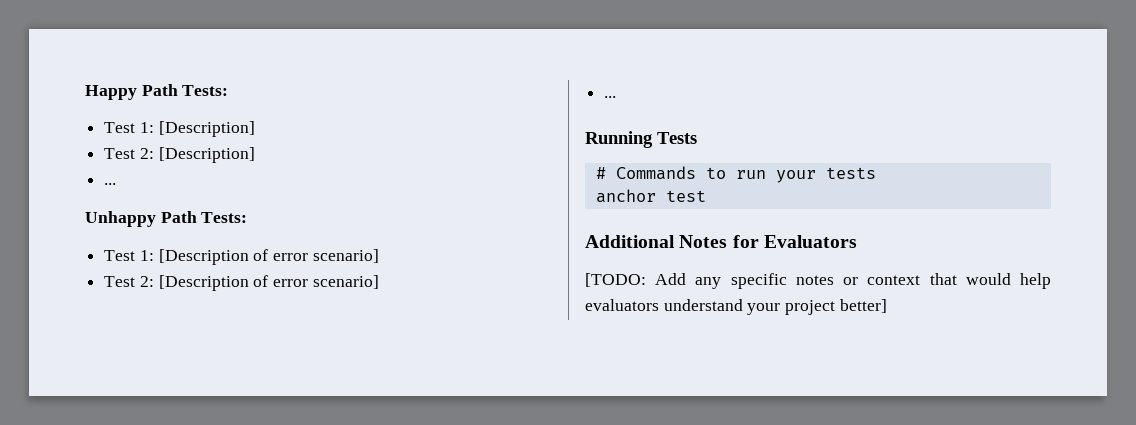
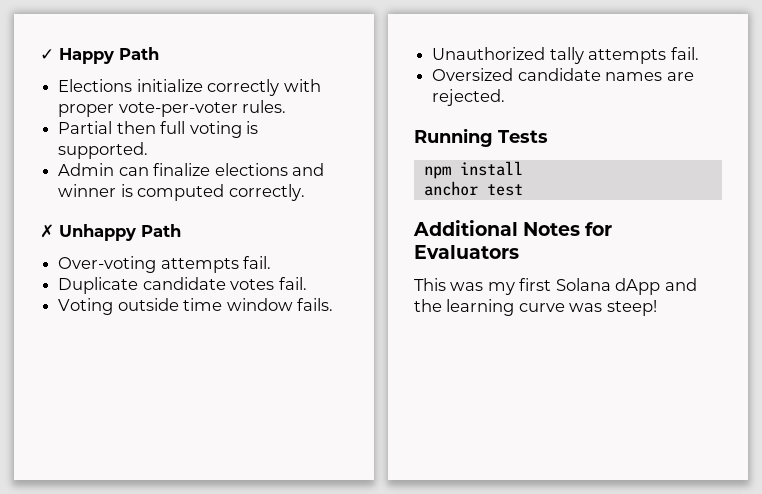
- Happy Path Tests:
- Test 1: [Description]
- Test 2: [Description]
- ...
- Unhappy Path Tests:
- Test 1: [Description of error scenario]
- Test 2: [Description of error scenario]
- ...
+ ✓ Happy Path
+ Elections initialize correctly with proper vote-per-voter rules.
+ Partial then full voting is supported.
+ Admin can finalize elections and winner is computed correctly.
+ ✗ Unhappy Path
+ Over-voting attempts fail.
+ Duplicate candidate votes fail.
+ Voting outside time window fails.
+ Unauthorized tally attempts fail.
+ Oversized candidate names are rejected.
  Running Tests
- # Commands to run your tests
+ npm install
- [TODO: Add any specific notes or context that would help evaluators understand your project better]
+ This was my first Solana dApp and the learning curve was steep!

